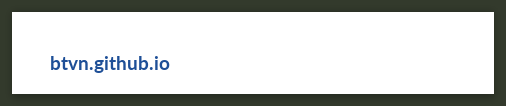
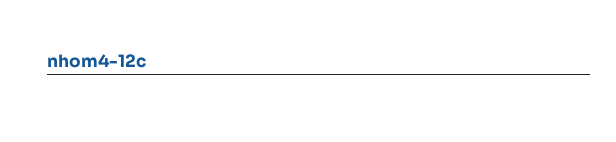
- btvn.github.io
+ nhom4-12c

